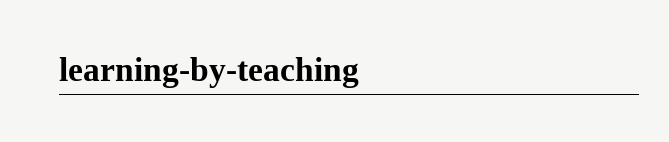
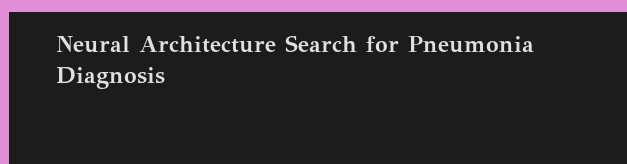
- learning-by-teaching
+ Neural Architecture Search for Pneumonia Diagnosis

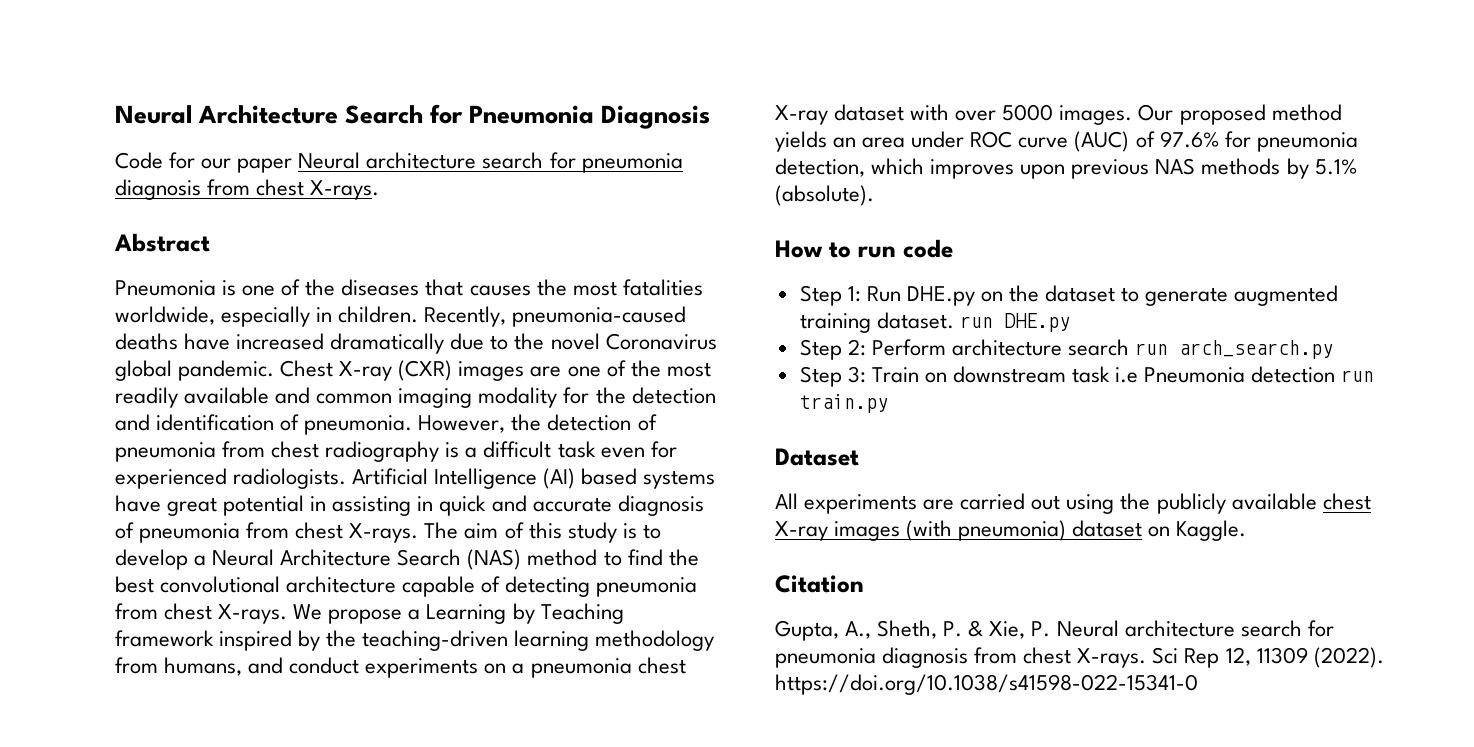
+ Code for our paper Neural architecture search for pneumonia diagnosis from chest X-rays.
+ Abstract
+ Pneumonia is one of the diseases that causes the most fatalities worldwide, especially in children. Recently, pneumonia-caused deaths have increased dramatically due to the novel Coronavirus global pandemic. Chest X-ray (CXR) images are one of the most readily available and common imaging modality for the detection and identification of pneumonia. However, the detection of pneumonia from chest radiography is a difficult task even for experienced radiologists. Artificial Intelligence (AI) based systems have great potential in assisting in quick and accurate diagnosis of pneumonia from chest X-rays. The aim of this study is to develop a Neural Architecture Search (NAS) method to find the best convolutional architecture capable of detecting pneumonia from chest X-rays. We propose a Learning by Teaching framework inspired by the teaching-driven learning methodology from humans, and conduct experiments on a pneumonia chest X-ray dataset with over 5000 images. Our proposed method yields an area under ROC curve (AUC) of 97.6% for pneumonia detection, which improves upon previous NAS methods by 5.1% (absolute).
+ How to run code
+ Step 1: Run DHE.py on the dataset to generate augmented training dataset. run DHE.py
+ Step 2: Perform architecture search run arch_search.py
+ Step 3: Train on downstream task i.e Pneumonia detection run train.py
+ Dataset
+ All experiments are carried out using the publicly available chest X-ray images (with pneumonia) dataset on Kaggle.
+ Citation
+ Gupta, A., Sheth, P. & Xie, P. Neural architecture search for pneumonia diagnosis from chest X-rays. Sci Rep 12, 11309 (2022). https://doi.org/10.1038/s41598-022-15341-0

